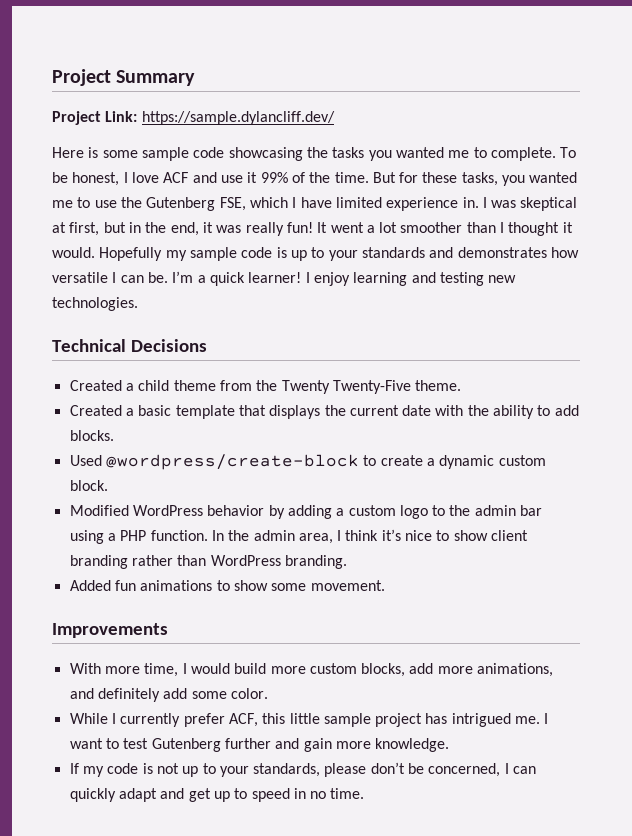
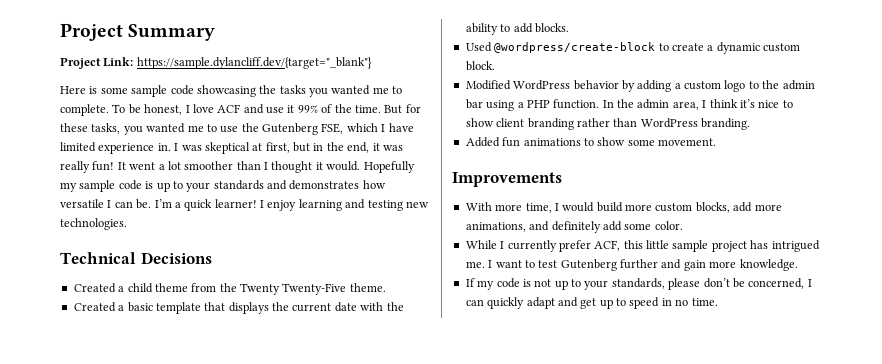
- Project Link: https://sample.dylancliff.dev/
+ Project Link: https://sample.dylancliff.dev/{target="_blank"}

